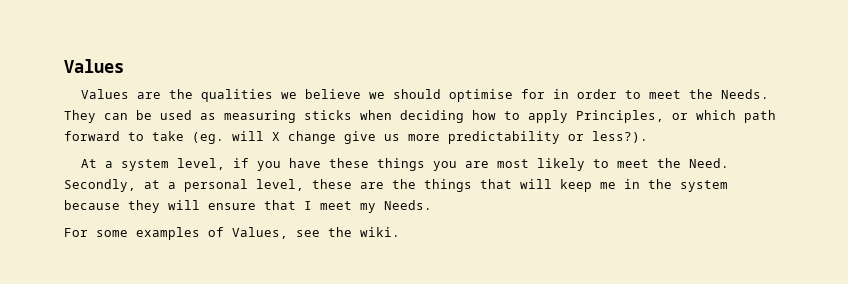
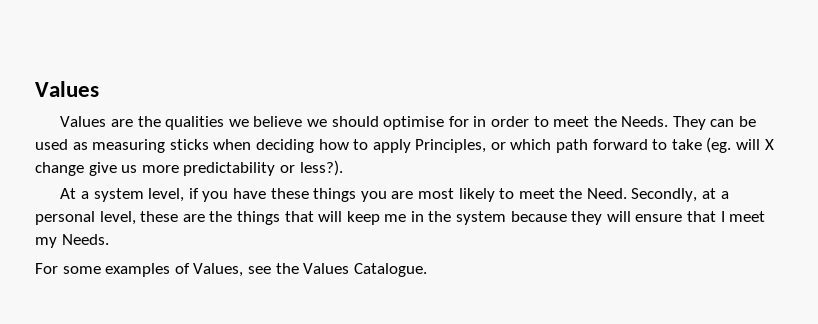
- For some examples of Values, see the wiki.
+ For some examples of Values, see the Values Catalogue.

